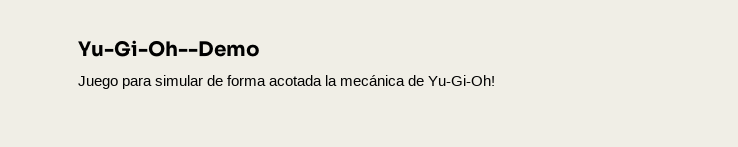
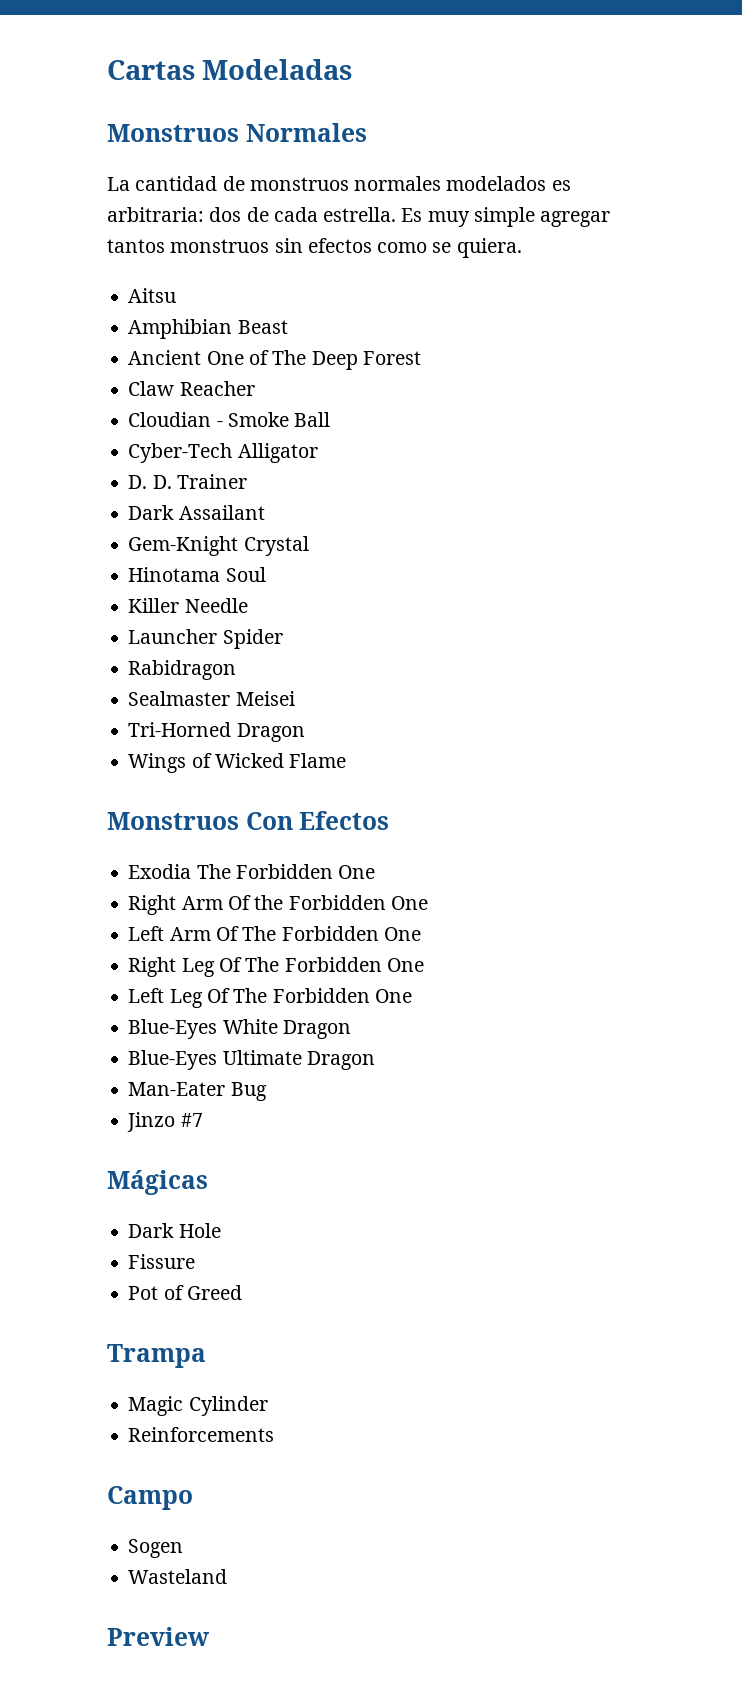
- Yu-Gi-Oh--Demo
- Juego para simular de forma acotada la mecánica de Yu-Gi-Oh!
+ Cartas Modeladas
+ Monstruos Normales
+ La cantidad de monstruos normales modelados es arbitraria: dos de cada estrella. Es muy simple agregar tantos monstruos sin efectos como se quiera.
+ Aitsu
+ Amphibian Beast
+ Ancient One of The Deep Forest
+ Claw Reacher
+ Cloudian - Smoke Ball
+ Cyber-Tech Alligator
+ D. D. Trainer
+ Dark Assailant
+ Gem-Knight Crystal
+ Hinotama Soul
+ Killer Needle
+ Launcher Spider
+ Rabidragon
+ Sealmaster Meisei
+ Tri-Horned Dragon
+ Wings of Wicked Flame
+ Monstruos Con Efectos
+ Exodia The Forbidden One
+ Right Arm Of the Forbidden One
+ Left Arm Of The Forbidden One
+ Right Leg Of The Forbidden One
+ Left Leg Of The Forbidden One
+ Blue-Eyes White Dragon
+ Blue-Eyes Ultimate Dragon
+ Man-Eater Bug
+ Jinzo #7
+ Mágicas
+ Dark Hole
+ Fissure
+ Pot of Greed
+ Trampa
+ Magic Cylinder
+ Reinforcements
+ Campo
+ Sogen
+ Wasteland
+ Preview

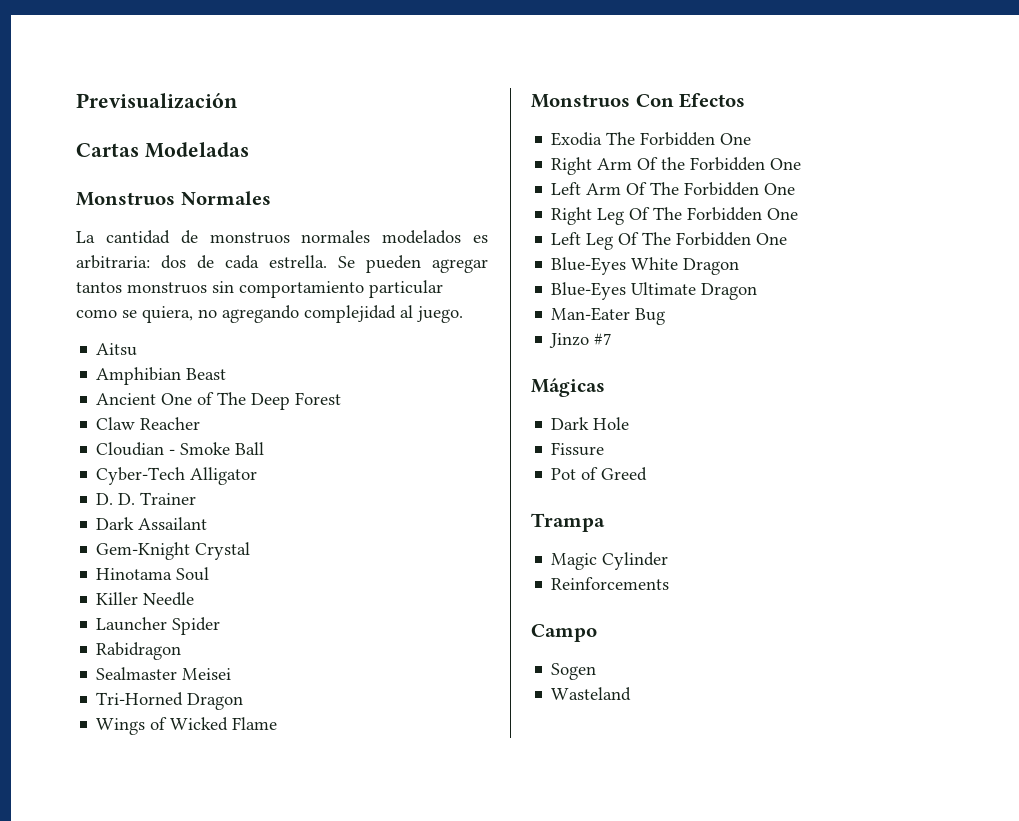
+ Previsualización
- Es muy simple agregar tantos monstruos sin efectos como se quiera.
+ Se pueden agregar tantos monstruos sin comportamiento particular como se quiera, no agregando complejidad al juego.
- Preview

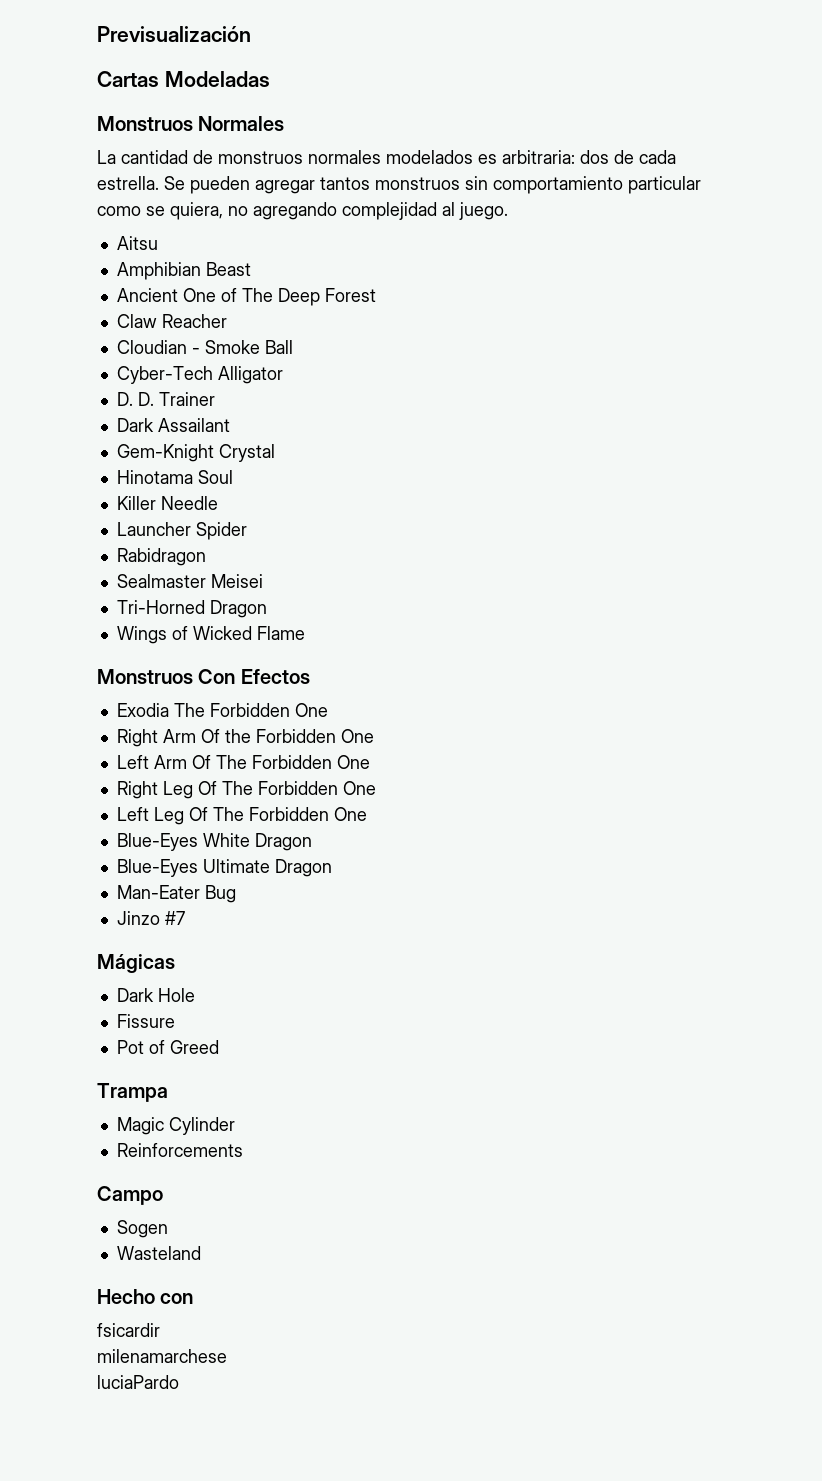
+ Hecho con
+ fsicardir
+ milenamarchese
+ luciaPardo

